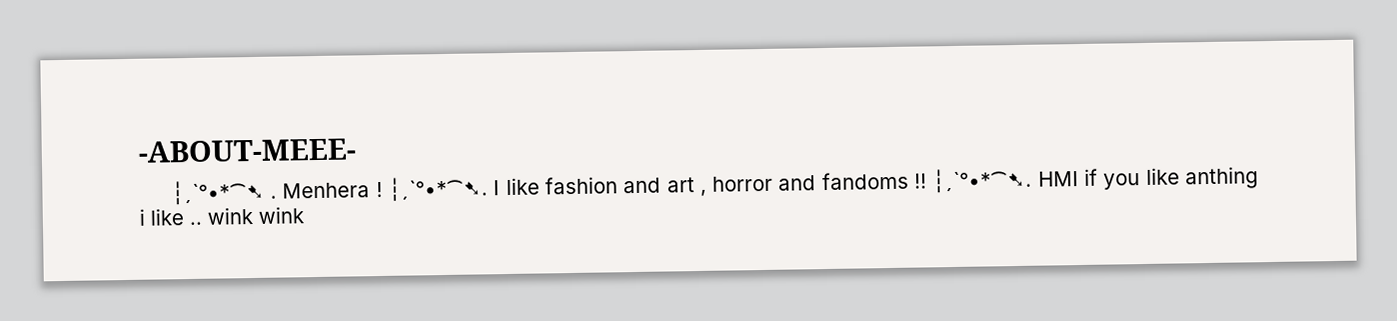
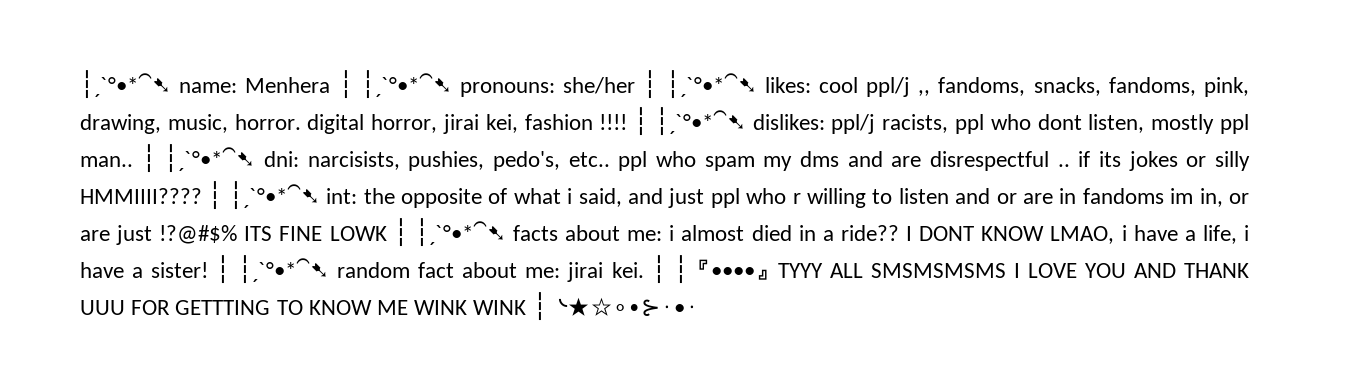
- -ABOUT-MEEE-
- ┆ˏˋ°•*⁀➷ . Menhera ! ┆ˏˋ°•*⁀➷. I like fashion and art , horror and fandoms !! ┆ˏˋ°•*⁀➷. HMI if you like anthing i like .. wink wink
+ ┆ˏˋ°•*⁀➷ name: Menhera ┆ ┆ˏˋ°•*⁀➷ pronouns: she/her ┆ ┆ˏˋ°•*⁀➷ likes: cool ppl/j ,, fandoms, snacks, fandoms, pink, drawing, music, horror. digital horror, jirai kei, fashion !!!! ┆ ┆ˏˋ°•*⁀➷ dislikes: ppl/j racists, ppl who dont listen, mostly ppl man.. ┆ ┆ˏˋ°•*⁀➷ dni: narcisists, pushies, pedo's, etc.. ppl who spam my dms and are disrespectful .. if its jokes or silly HMMIIII???? ┆ ┆ˏˋ°•*⁀➷ int: the opposite of what i said, and just ppl who r willing to listen and or are in fandoms im in, or are just !?@#$% ITS FINE LOWK ┆ ┆ˏˋ°•*⁀➷ facts about me: i almost died in a ride?? I DONT KNOW LMAO, i have a life, i have a sister! ┆ ┆ˏˋ°•*⁀➷ random fact about me: jirai kei. ┆ ┆『••••』TYYY ALL SMSMSMSMS I LOVE YOU AND THANK UUU FOR GETTTING TO KNOW ME WINK WINK ┆ ╰★☆∘∙⊱⋅•⋅

